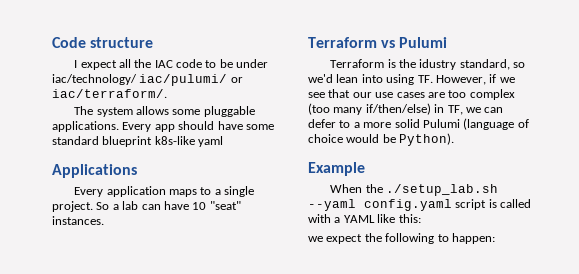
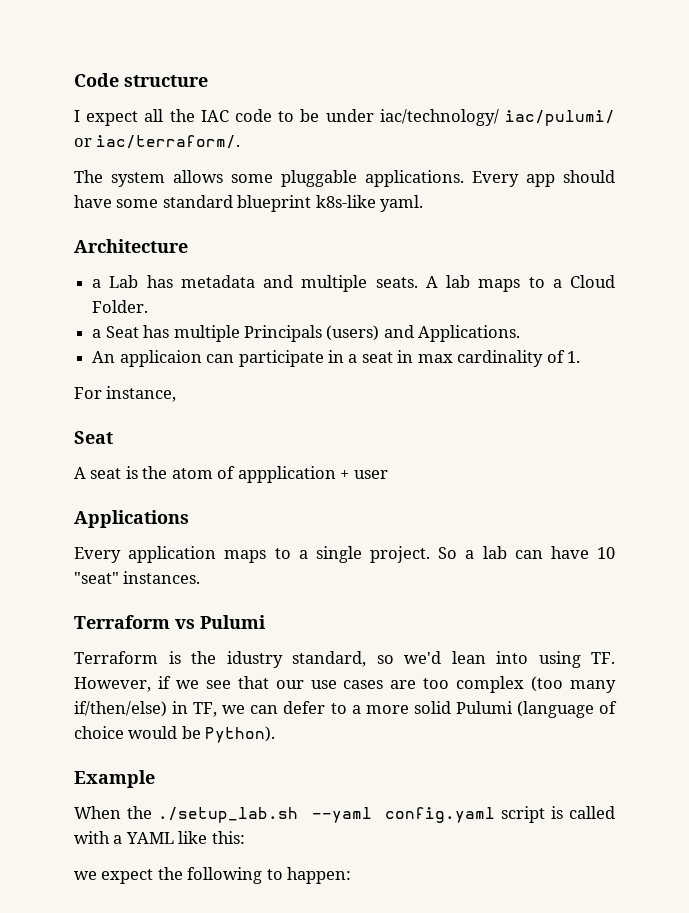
- Every app should have some standard blueprint k8s-like yaml
+ Every app should have some standard blueprint k8s-like yaml.
+ Architecture
+ a Lab has metadata and multiple seats. A lab maps to a Cloud Folder.
+ a Seat has multiple Principals (users) and Applications.
+ An applicaion can participate in a seat in max cardinality of 1.
+ For instance,
+ Seat
+ A seat is the atom of appplication + user

